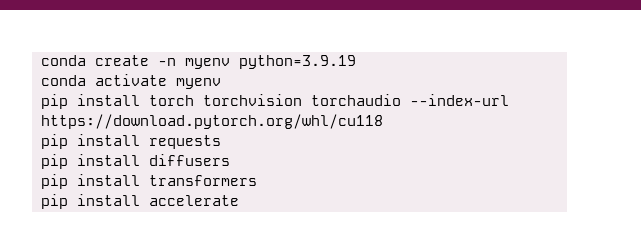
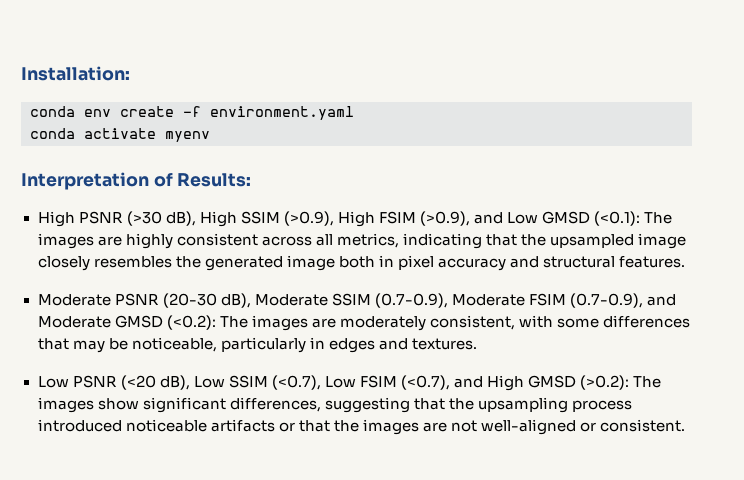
- conda create -n myenv python=3.9.19
+ Installation:
+ conda env create -f environment.yaml
  conda activate myenv
- pip install torch torchvision torchaudio --index-url https://download.pytorch.org/whl/cu118
- pip install requests
- pip install diffusers
- pip install transformers
- pip install accelerate
+ Interpretation of Results:
+ High PSNR (>30 dB), High SSIM (>0.9), High FSIM (>0.9), and Low GMSD (<0.1): The images are highly consistent across all metrics, indicating that the upsampled image closely resembles the generated image both in pixel accuracy and structural features.
+ Moderate PSNR (20-30 dB), Moderate SSIM (0.7-0.9), Moderate FSIM (0.7-0.9), and Moderate GMSD (<0.2): The images are moderately consistent, with some differences that may be noticeable, particularly in edges and textures.
+ Low PSNR (<20 dB), Low SSIM (<0.7), Low FSIM (<0.7), and High GMSD (>0.2): The images show significant differences, suggesting that the upsampling process introduced noticeable artifacts or that the images are not well-aligned or consistent.

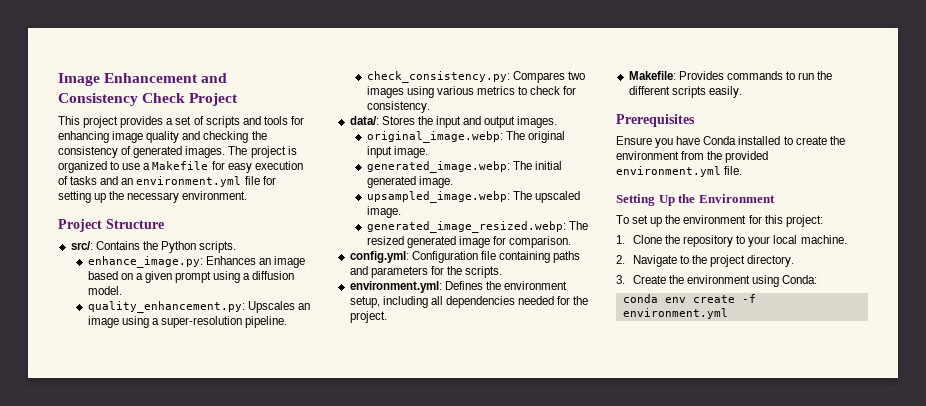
- Installation:
- conda env create -f environment.yaml
- conda activate myenv
- Interpretation of Results:
- High PSNR (>30 dB), High SSIM (>0.9), High FSIM (>0.9), and Low GMSD (<0.1): The images are highly consistent across all metrics, indicating that the upsampled image closely resembles the generated image both in pixel accuracy and structural features.
- Moderate PSNR (20-30 dB), Moderate SSIM (0.7-0.9), Moderate FSIM (0.7-0.9), and Moderate GMSD (<0.2): The images are moderately consistent, with some differences that may be noticeable, particularly in edges and textures.
- Low PSNR (<20 dB), Low SSIM (<0.7), Low FSIM (<0.7), and High GMSD (>0.2): The images show significant differences, suggesting that the upsampling process introduced noticeable artifacts or that the images are not well-aligned or consistent.
+ Image Enhancement and Consistency Check Project
+ This project provides a set of scripts and tools for enhancing image quality and checking the consistency of generated images. The project is organized to use a Makefile for easy execution of tasks and an environment.yml file for setting up the necessary environment.
+ Project Structure
+ src/: Contains the Python scripts.
+ enhance_image.py: Enhances an image based on a given prompt using a diffusion model.
+ quality_enhancement.py: Upscales an image using a super-resolution pipeline.
+ check_consistency.py: Compares two images using various metrics to check for consistency.
+ data/: Stores the input and output images.
+ original_image.webp: The original input image.
+ generated_image.webp: The initial generated image.
+ upsampled_image.webp: The upscaled image.
+ generated_image_resized.webp: The resized generated image for comparison.
+ config.yml: Configuration file containing paths and parameters for the scripts.
+ environment.yml: Defines the environment setup, including all dependencies needed for the project.
+ Makefile: Provides commands to run the different scripts easily.
+ Prerequisites
+ Ensure you have Conda installed to create the environment from the provided environment.yml file.
+ Setting Up the Environment
+ To set up the environment for this project:
+ 1. Clone the repository to your local machine.
+ 2. Navigate to the project directory.
+ 3. Create the environment using Conda:
+ conda env create -f environment.yml

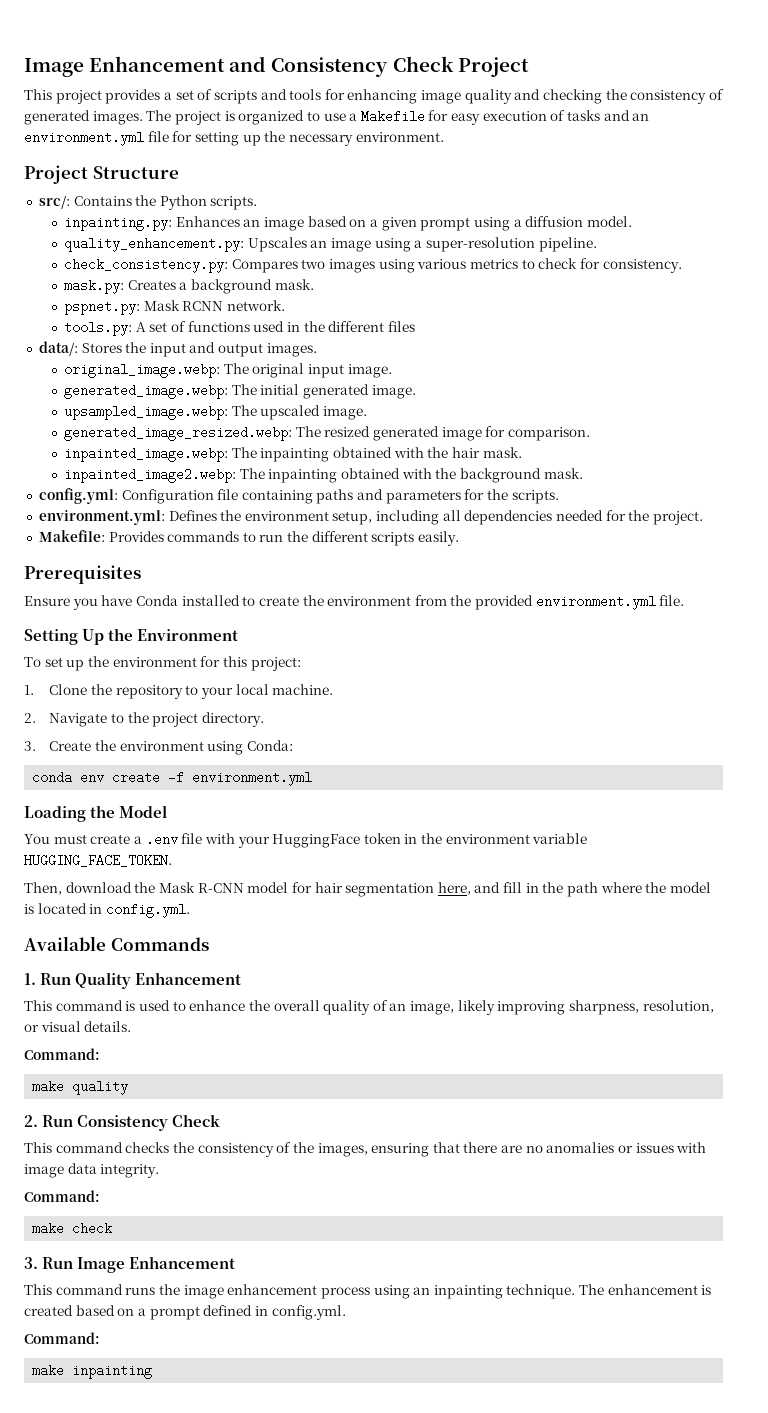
- enhance_image.py: Enhances an image based on a given prompt using a diffusion model.
+ inpainting.py: Enhances an image based on a given prompt using a diffusion model.
+ mask.py: Creates a background mask.
+ pspnet.py: Mask RCNN network.
+ tools.py: A set of functions used in the different files
+ inpainted_image.webp: The inpainting obtained with the hair mask.
+ inpainted_image2.webp: The inpainting obtained with the background mask.
+ Loading the Model
+ You must create a .env file with your HuggingFace token in the environment variable HUGGING_FACE_TOKEN.
+ Then, download the Mask R-CNN model for hair segmentation here, and fill in the path where the model is located in config.yml.
+ Available Commands
+ 1. Run Quality Enhancement
+ This command is used to enhance the overall quality of an image, likely improving sharpness, resolution, or visual details.
+ Command:
+ make quality
+ 2. Run Consistency Check
+ This command checks the consistency of the images, ensuring that there are no anomalies or issues with image data integrity.
+ Command:
+ make check
+ 3. Run Image Enhancement
+ This command runs the image enhancement process using an inpainting technique. The enhancement is created based on a prompt defined in config.yml.
+ Command:
+ make inpainting

